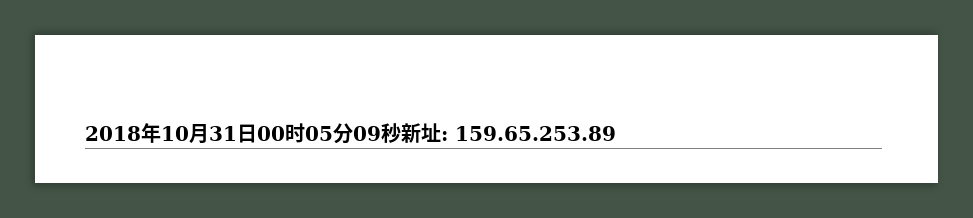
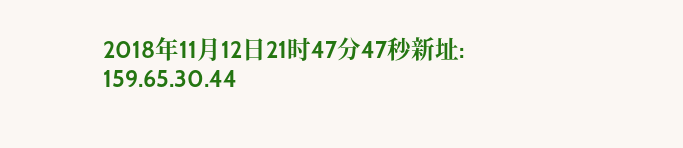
- 2018年10月31日00时05分09秒新址: 159.65.253.89
+ 2018年11月12日21时47分47秒新址: 159.65.30.44

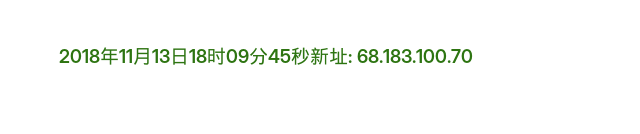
- 2018年11月12日21时47分47秒新址: 159.65.30.44
+ 2018年11月13日18时09分45秒新址: 68.183.100.70

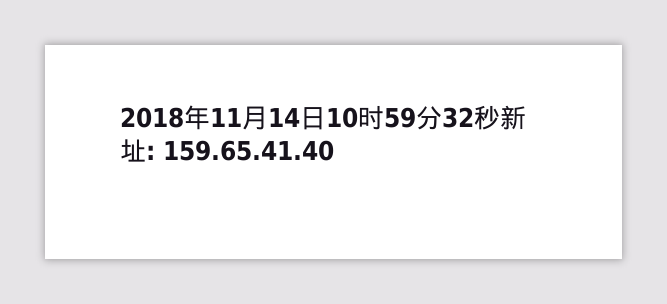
- 2018年11月13日18时09分45秒新址: 68.183.100.70
+ 2018年11月14日10时59分32秒新址: 159.65.41.40

